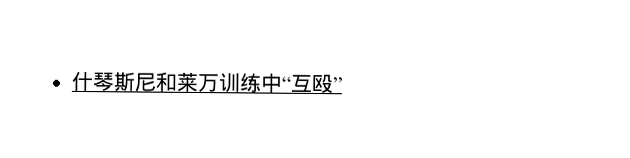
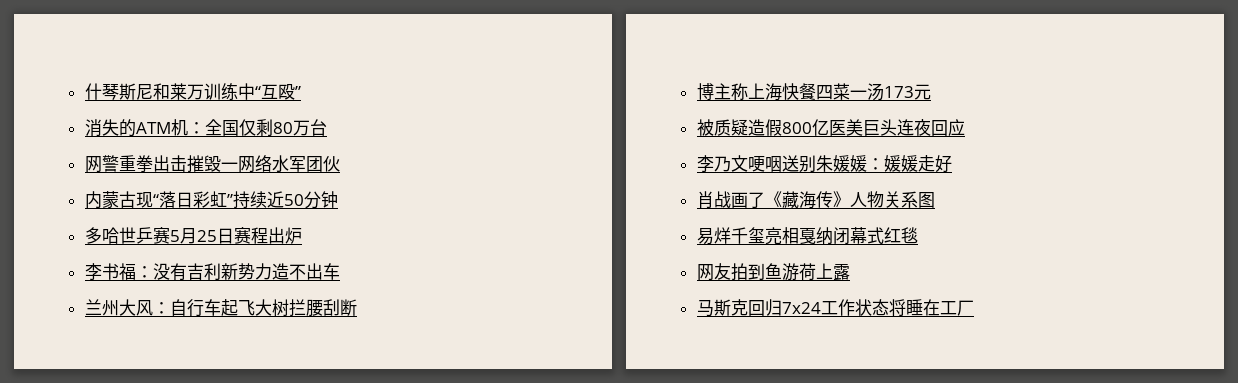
+ 消失的ATM机：全国仅剩80万台
+ 网警重拳出击摧毁一网络水军团伙
+ 内蒙古现“落日彩虹”持续近50分钟
+ 多哈世乒赛5月25日赛程出炉
+ 李书福：没有吉利新势力造不出车
+ 兰州大风：自行车起飞大树拦腰刮断
+ 博主称上海快餐四菜一汤173元
+ 被质疑造假800亿医美巨头连夜回应
+ 李乃文哽咽送别朱媛媛：媛媛走好
+ 肖战画了《藏海传》人物关系图
+ 易烊千玺亮相戛纳闭幕式红毯
+ 网友拍到鱼游荷上露
+ 马斯克回归7x24工作状态将睡在工厂

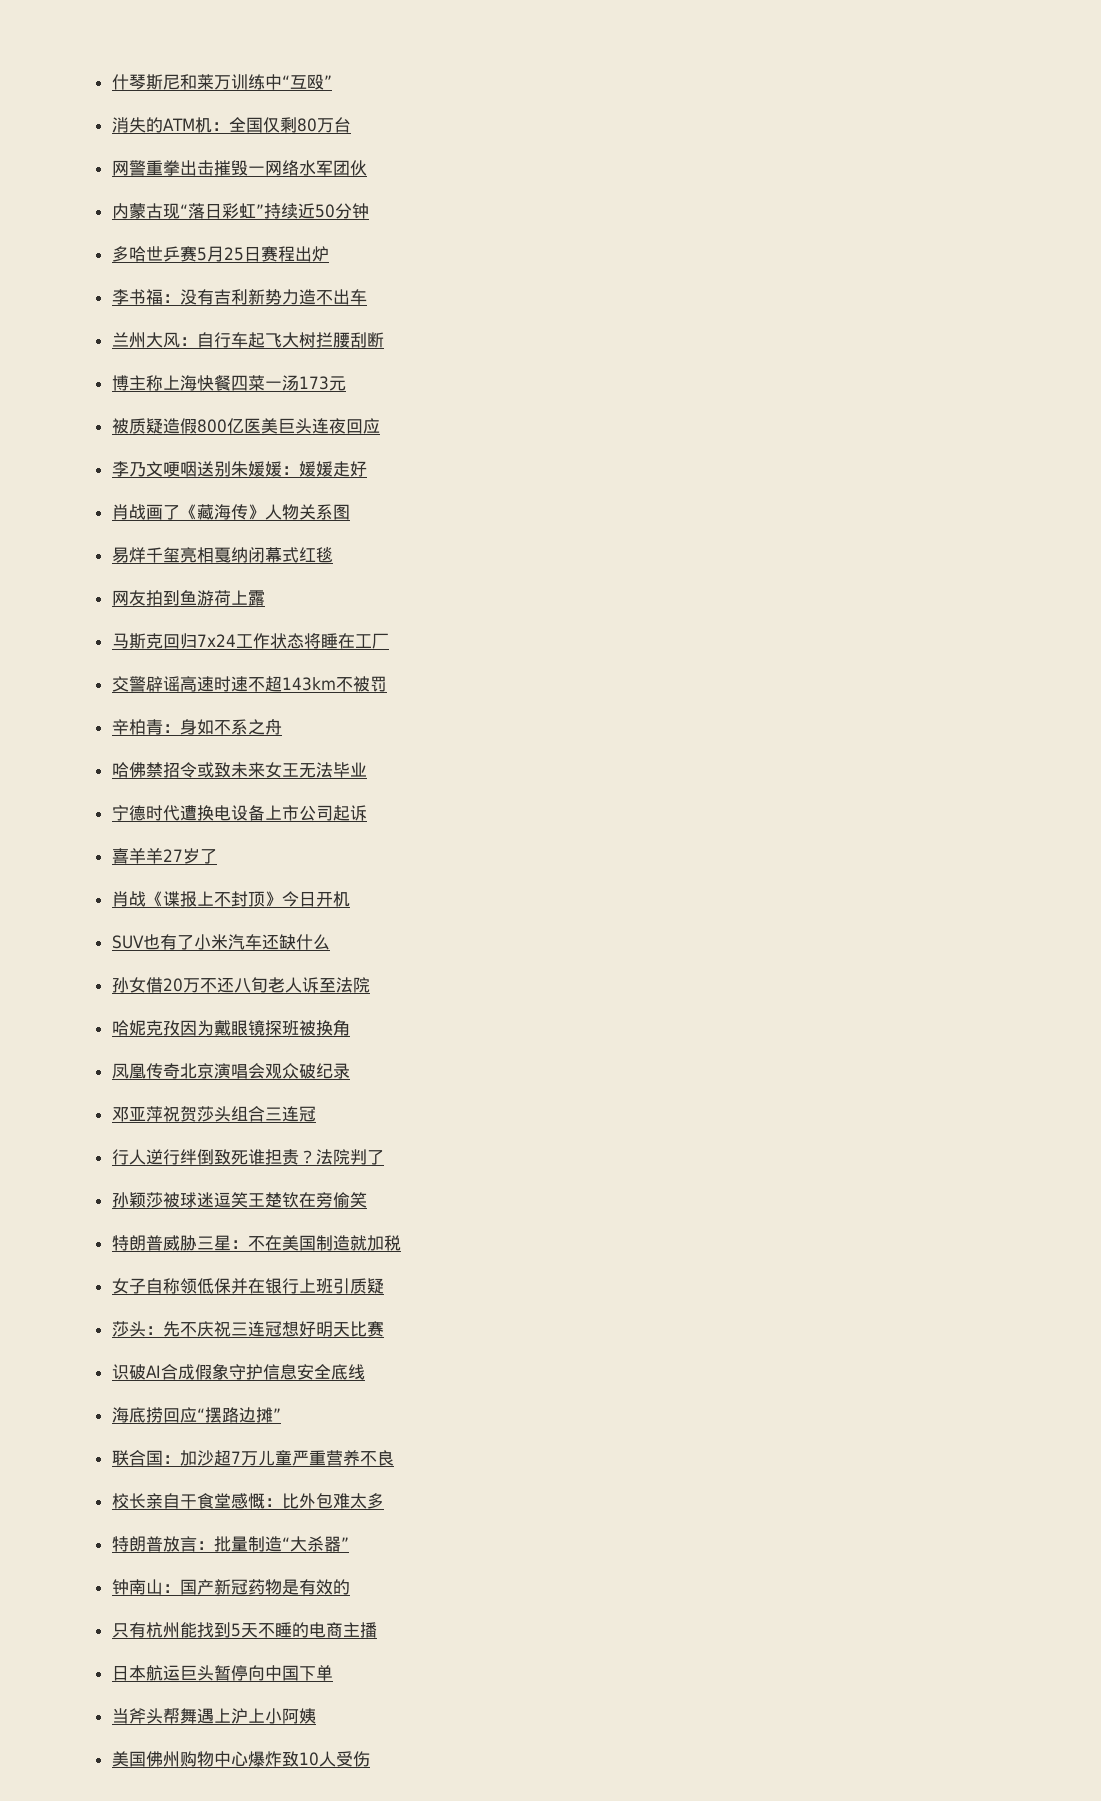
+ 交警辟谣高速时速不超143km不被罚
+ 辛柏青：身如不系之舟
+ 哈佛禁招令或致未来女王无法毕业
+ 宁德时代遭换电设备上市公司起诉
+ 喜羊羊27岁了
+ 肖战《谍报上不封顶》今日开机
+ SUV也有了小米汽车还缺什么
+ 孙女借20万不还八旬老人诉至法院
+ 哈妮克孜因为戴眼镜探班被换角
+ 凤凰传奇北京演唱会观众破纪录
+ 邓亚萍祝贺莎头组合三连冠
+ 行人逆行绊倒致死谁担责？法院判了
+ 孙颖莎被球迷逗笑王楚钦在旁偷笑
+ 特朗普威胁三星：不在美国制造就加税
+ 女子自称领低保并在银行上班引质疑
+ 莎头：先不庆祝三连冠想好明天比赛
+ 识破AI合成假象守护信息安全底线
+ 海底捞回应“摆路边摊”
+ 联合国：加沙超7万儿童严重营养不良
+ 校长亲自干食堂感慨：比外包难太多
+ 特朗普放言：批量制造“大杀器”
+ 钟南山：国产新冠药物是有效的
+ 只有杭州能找到5天不睡的电商主播
+ 日本航运巨头暂停向中国下单
+ 当斧头帮舞遇上沪上小阿姨
+ 美国佛州购物中心爆炸致10人受伤

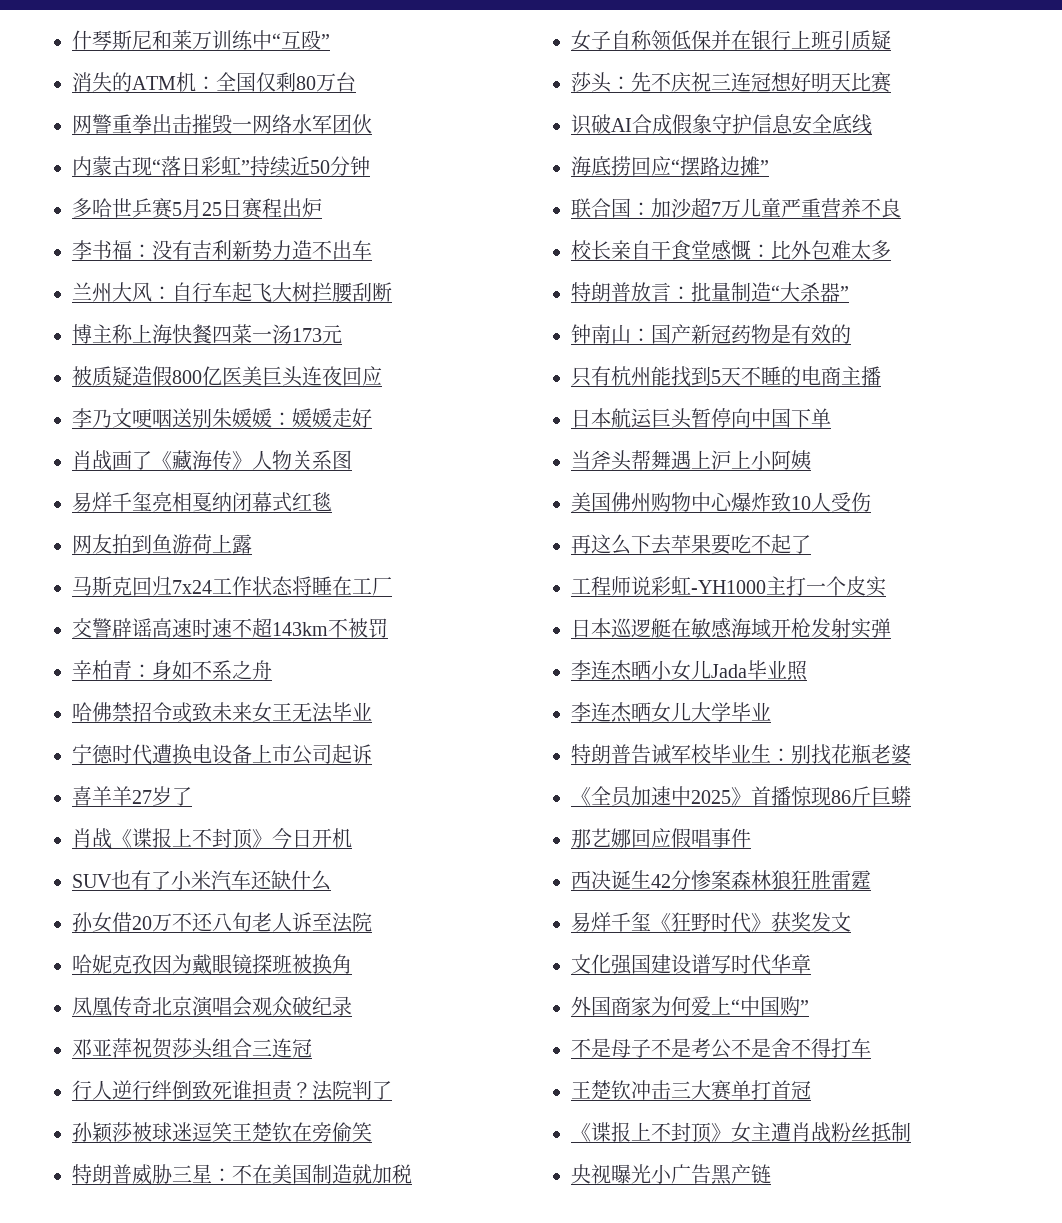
+ 再这么下去苹果要吃不起了
+ 工程师说彩虹-YH1000主打一个皮实
+ 日本巡逻艇在敏感海域开枪发射实弹
+ 李连杰晒小女儿Jada毕业照
+ 李连杰晒女儿大学毕业
+ 特朗普告诫军校毕业生：别找花瓶老婆
+ 《全员加速中2025》首播惊现86斤巨蟒
+ 那艺娜回应假唱事件
+ 西决诞生42分惨案森林狼狂胜雷霆
+ 易烊千玺《狂野时代》获奖发文
+ 文化强国建设谱写时代华章
+ 外国商家为何爱上“中国购”
+ 不是母子不是考公不是舍不得打车
+ 王楚钦冲击三大赛单打首冠
+ 《谍报上不封顶》女主遭肖战粉丝抵制
+ 央视曝光小广告黑产链

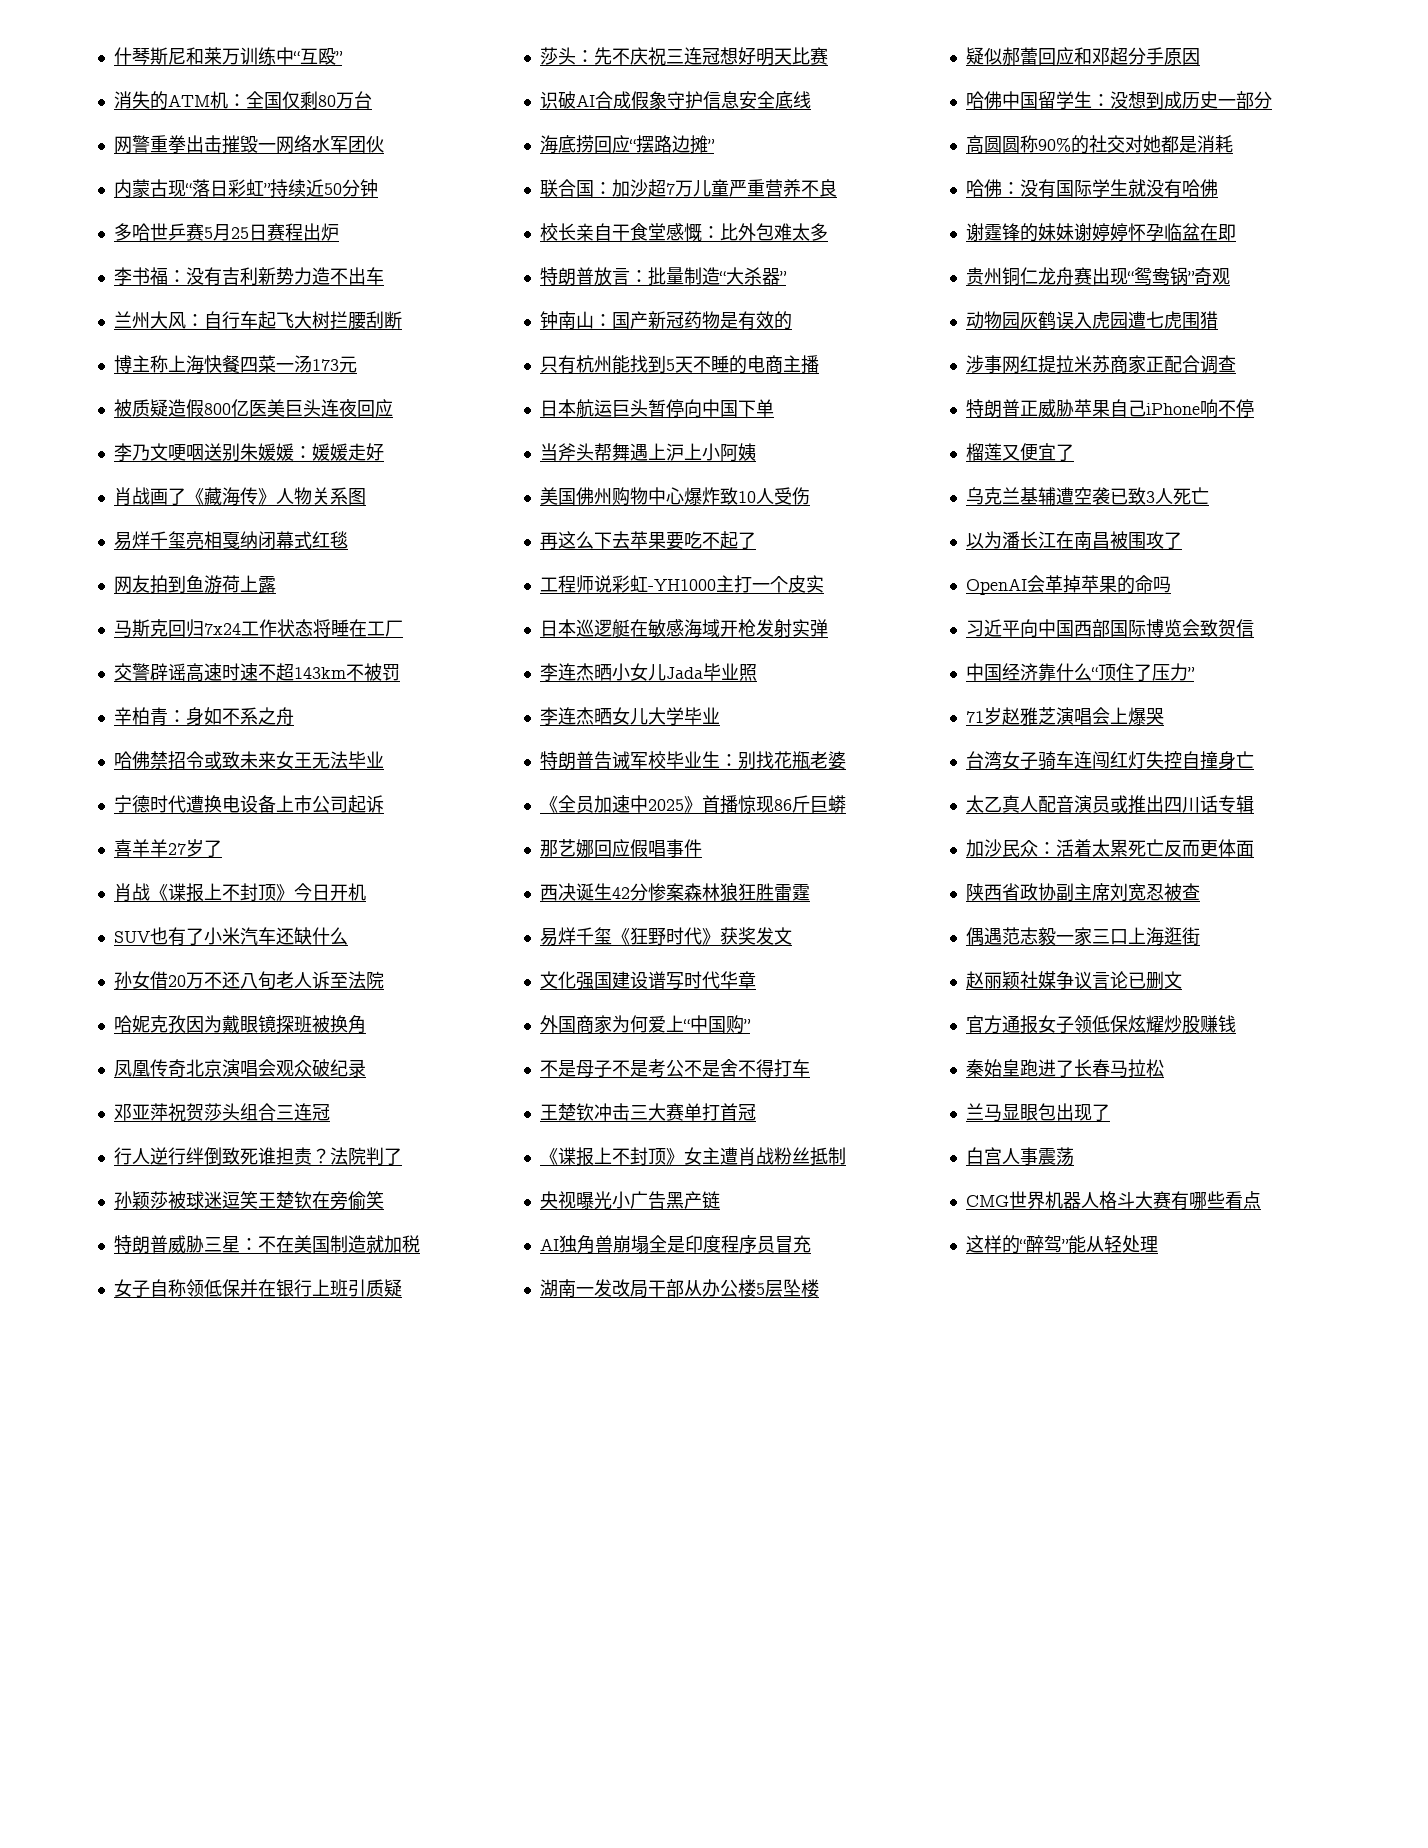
+ AI独角兽崩塌全是印度程序员冒充
+ 湖南一发改局干部从办公楼5层坠楼
+ 疑似郝蕾回应和邓超分手原因
+ 哈佛中国留学生：没想到成历史一部分
+ 高圆圆称90%的社交对她都是消耗
+ 哈佛：没有国际学生就没有哈佛
+ 谢霆锋的妹妹谢婷婷怀孕临盆在即
+ 贵州铜仁龙舟赛出现“鸳鸯锅”奇观
+ 动物园灰鹤误入虎园遭七虎围猎
+ 涉事网红提拉米苏商家正配合调查
+ 特朗普正威胁苹果自己iPhone响不停
+ 榴莲又便宜了
+ 乌克兰基辅遭空袭已致3人死亡
+ 以为潘长江在南昌被围攻了
+ OpenAI会革掉苹果的命吗
+ 习近平向中国西部国际博览会致贺信
+ 中国经济靠什么“顶住了压力”
+ 71岁赵雅芝演唱会上爆哭
+ 台湾女子骑车连闯红灯失控自撞身亡
+ 太乙真人配音演员或推出四川话专辑
+ 加沙民众：活着太累死亡反而更体面
+ 陕西省政协副主席刘宽忍被查
+ 偶遇范志毅一家三口上海逛街
+ 赵丽颖社媒争议言论已删文
+ 官方通报女子领低保炫耀炒股赚钱
+ 秦始皇跑进了长春马拉松
+ 兰马显眼包出现了
+ 白宫人事震荡
+ CMG世界机器人格斗大赛有哪些看点
+ 这样的“醉驾”能从轻处理

